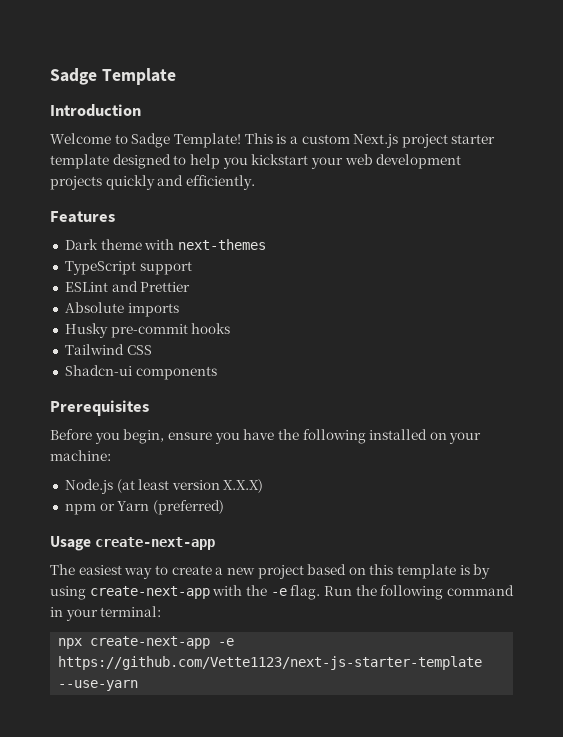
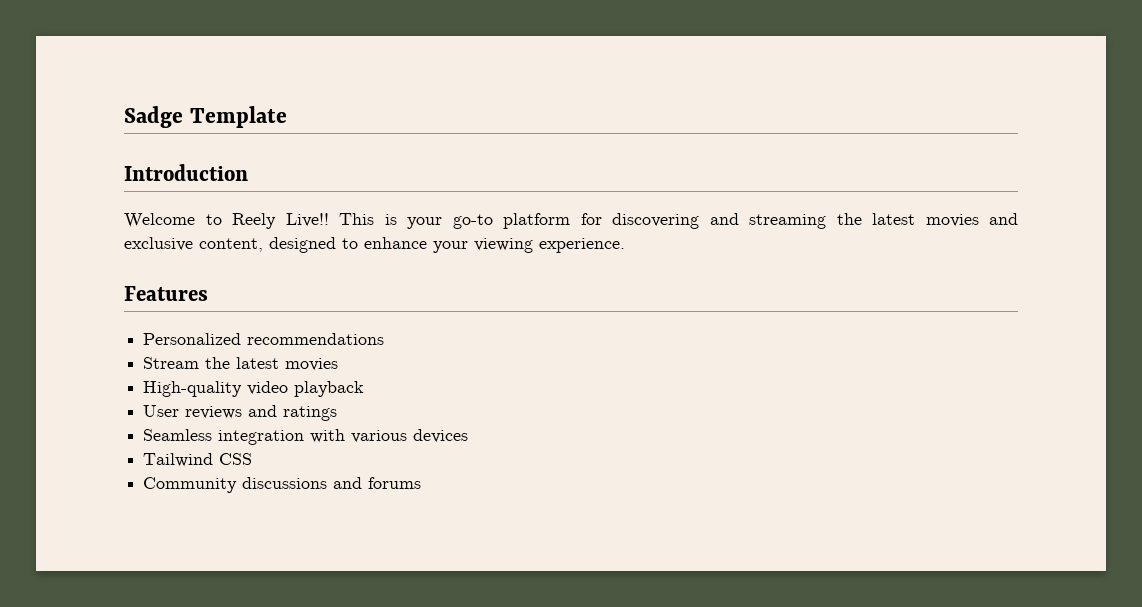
- Welcome to Sadge Template! This is a custom Next.js project starter template designed to help you kickstart your web development projects quickly and efficiently.
+ Welcome to Reely Live!! This is your go-to platform for discovering and streaming the latest movies and exclusive content, designed to enhance your viewing experience.
  Features
- Dark theme with next-themes
- TypeScript support
- ESLint and Prettier
- Absolute imports
- Husky pre-commit hooks
+ Personalized recommendations
+ Stream the latest movies
+ High-quality video playback
+ User reviews and ratings
+ Seamless integration with various devices
  Tailwind CSS
- Shadcn-ui components
- Prerequisites
- Before you begin, ensure you have the following installed on your machine:
- Node.js (at least version X.X.X)
- npm or Yarn (preferred)
- Usage create-next-app
- The easiest way to create a new project based on this template is by using create-next-app with the -e flag. Run the following command in your terminal:
- npx create-next-app -e https://github.com/Vette1123/next-js-starter-template --use-yarn
+ Community discussions and forums

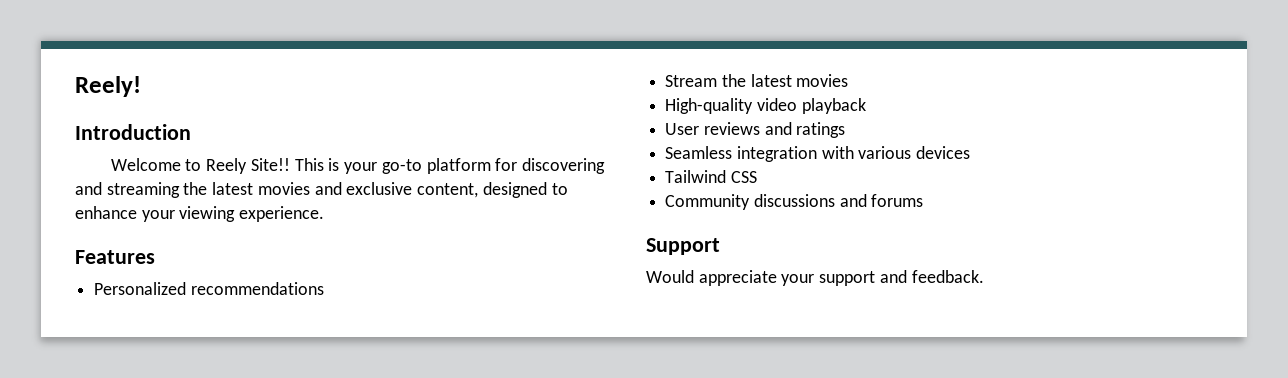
- Sadge Template
+ Reely!
- Welcome to Reely Live!!
+ Welcome to Reely Site!!
+ Support
+ Would appreciate your support and feedback.

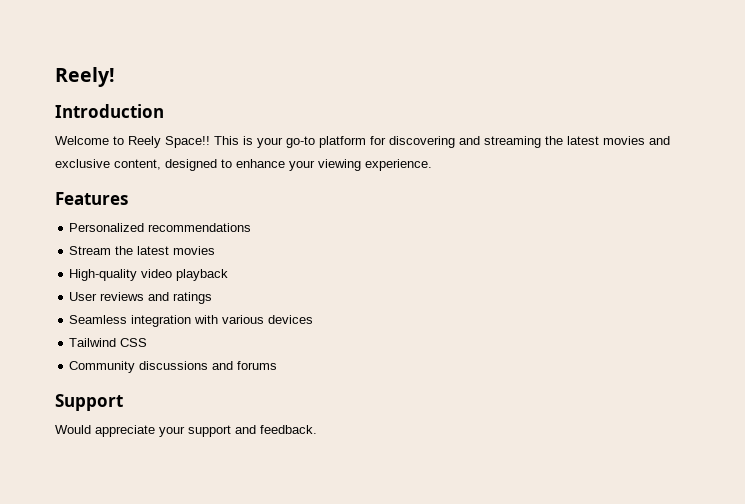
- Welcome to Reely Site!!
+ Welcome to Reely Space!!

